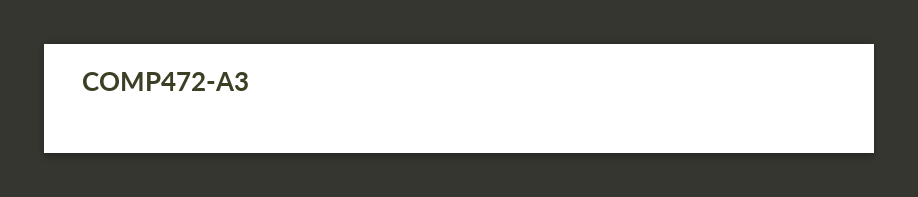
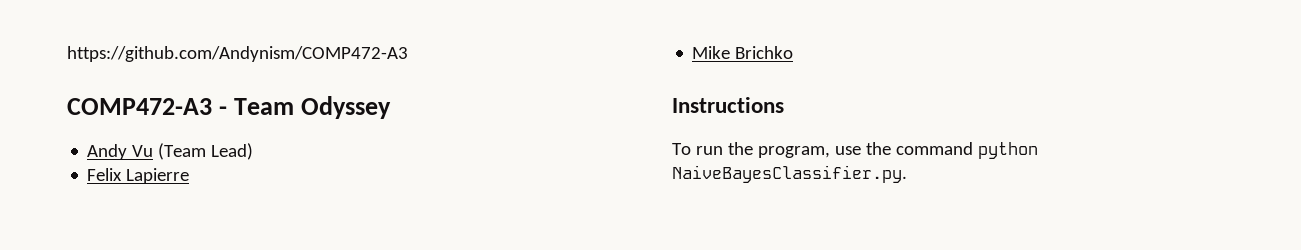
- COMP472-A3
+ https://github.com/Andynism/COMP472-A3
+ COMP472-A3 - Team Odyssey
+ Andy Vu (Team Lead)
+ Felix Lapierre
+ Mike Brichko
+ Instructions
+ To run the program, use the command python NaiveBayesClassifier.py.

